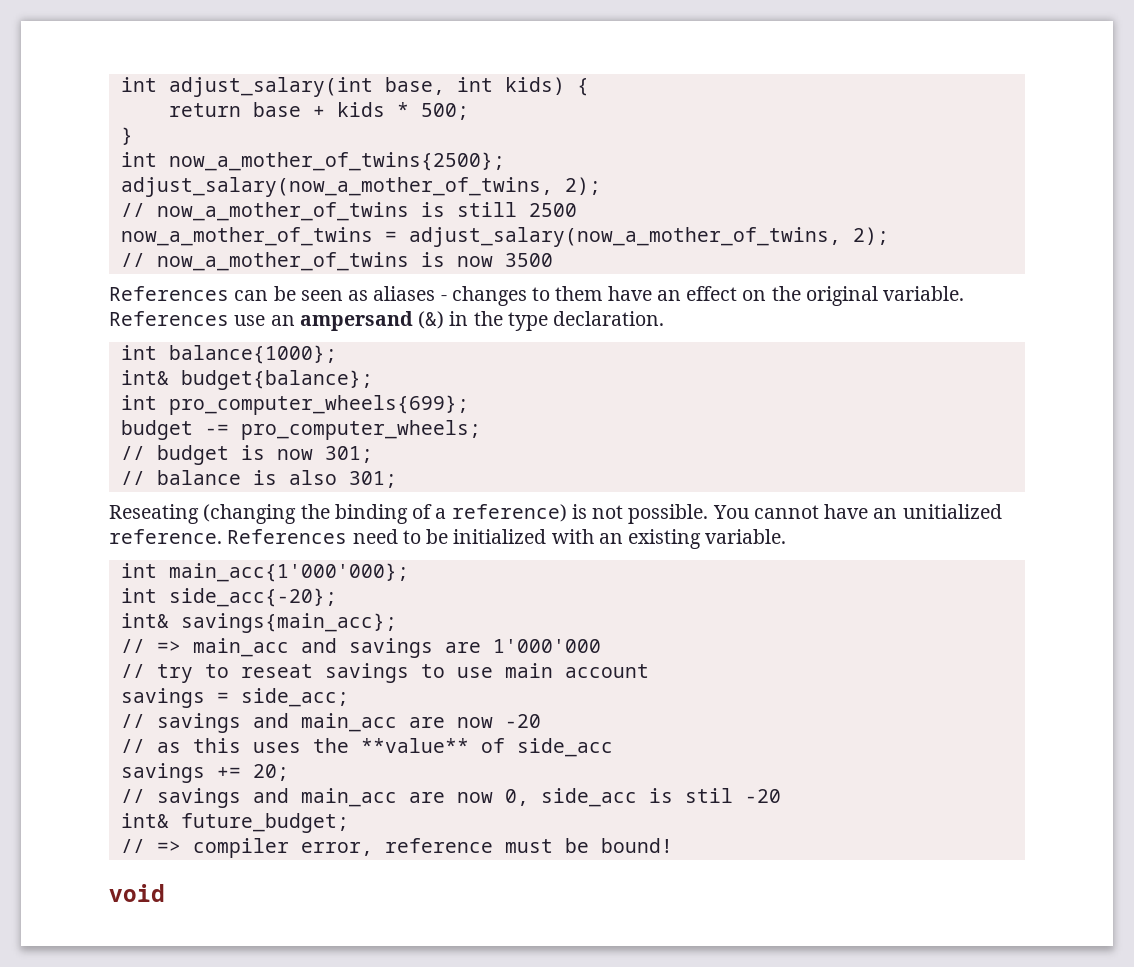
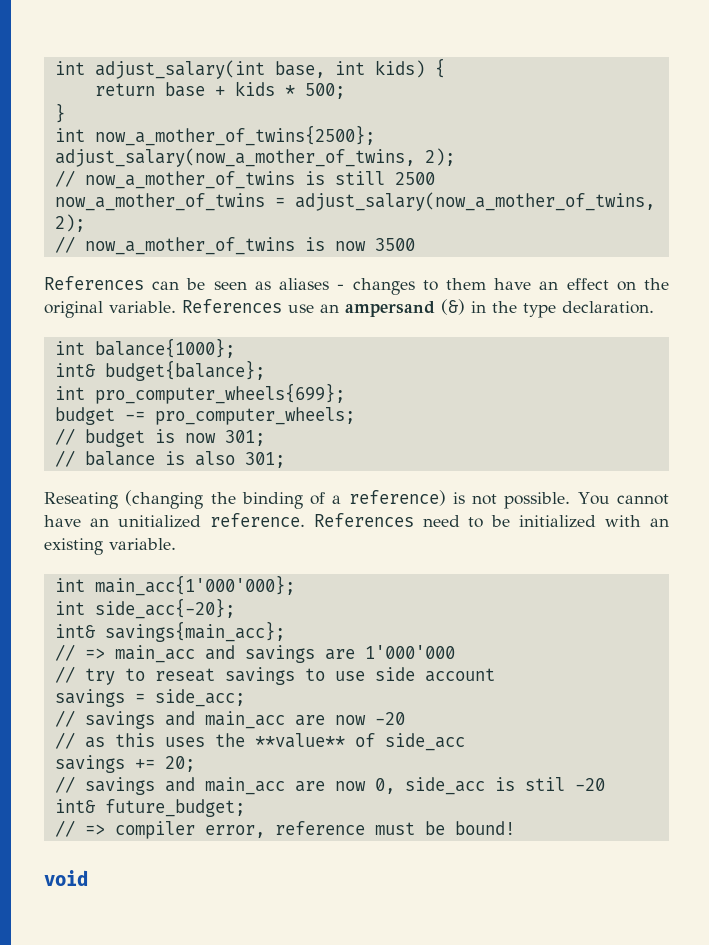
- // try to reseat savings to use main account
+ // try to reseat savings to use side account

